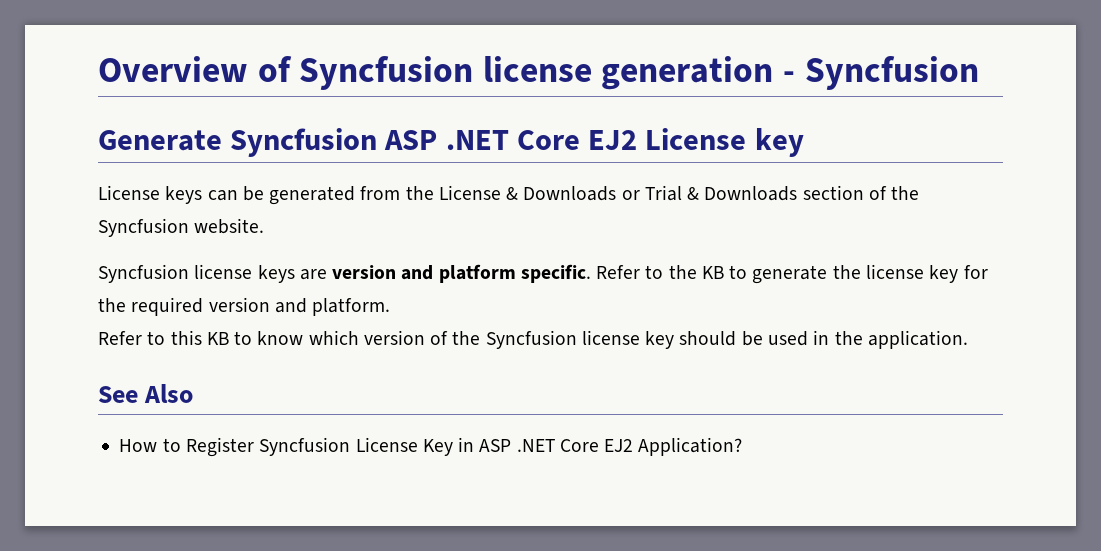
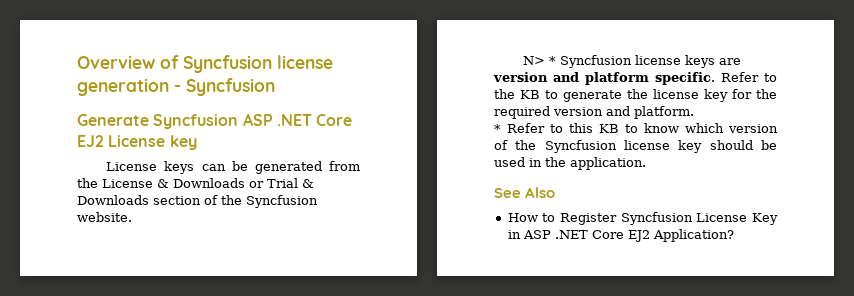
- Syncfusion license keys are version and platform specific.
+ N> * Syncfusion license keys are version and platform specific.
- Refer to this KB to know which version of the Syncfusion license key should be used in the application.
+ * Refer to this KB to know which version of the Syncfusion license key should be used in the application.

